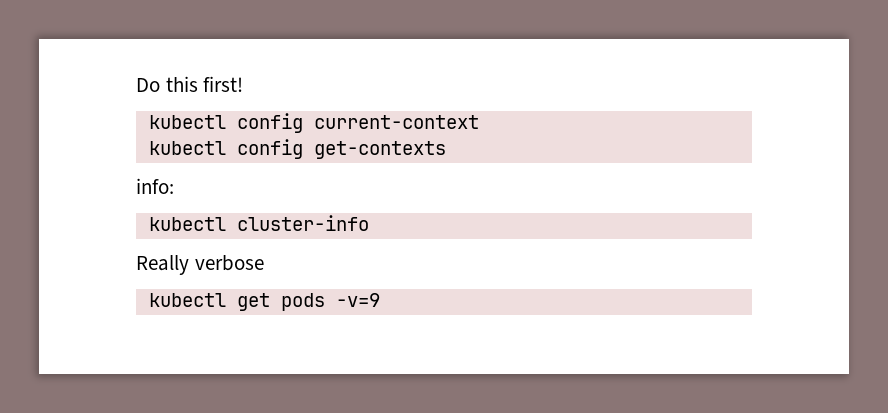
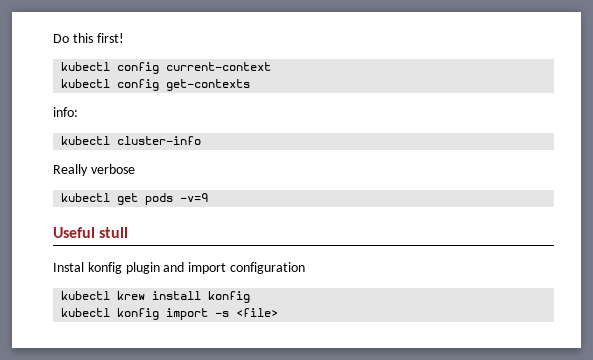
+ Useful stull
+ Instal konfig plugin and import configuration
+ kubectl krew install konfig
+ kubectl konfig import -s <file>

